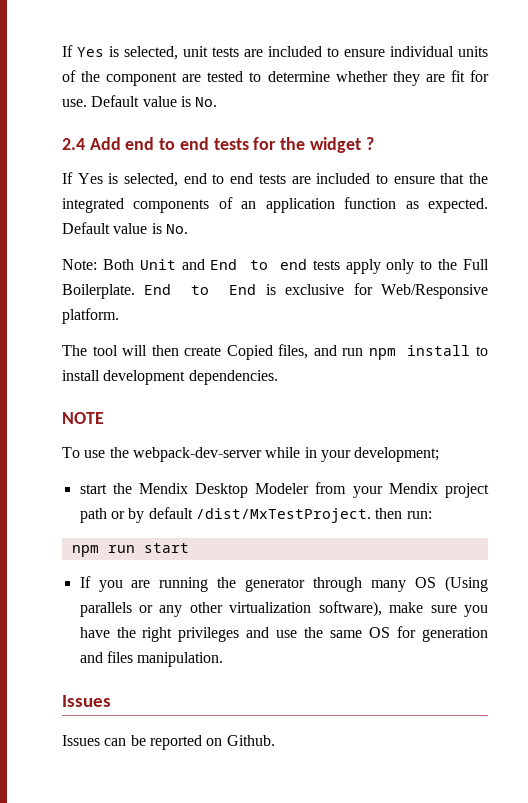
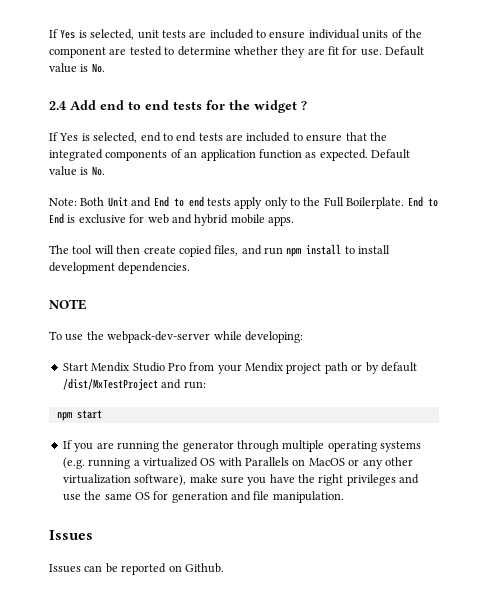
- End to End is exclusive for Web/Responsive platform.
+ End to End is exclusive for web and hybrid mobile apps.
- The tool will then create Copied files, and run npm install to install development dependencies.
+ The tool will then create copied files, and run npm install to install development dependencies.
- To use the webpack-dev-server while in your development;
- start the Mendix Desktop Modeler from your Mendix project path or by default /dist/MxTestProject. then run:
+ To use the webpack-dev-server while developing:
+ Start Mendix Studio Pro from your Mendix project path or by default /dist/MxTestProject and run:
- npm run start
+ npm start
- If you are running the generator through many OS (Using parallels or any other virtualization software), make sure you have the right privileges and use the same OS for generation and files manipulation.
+ If you are running the generator through multiple operating systems (e.g. running a virtualized OS with Parallels on MacOS or any other virtualization software), make sure you have the right privileges and use the same OS for generation and file manipulation.

